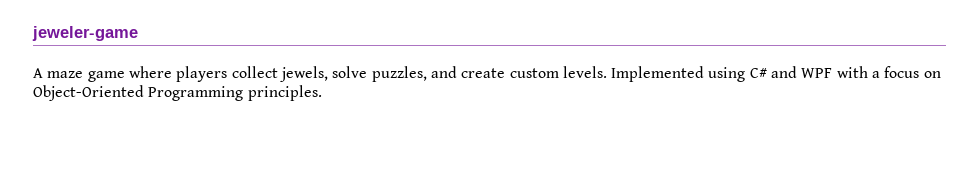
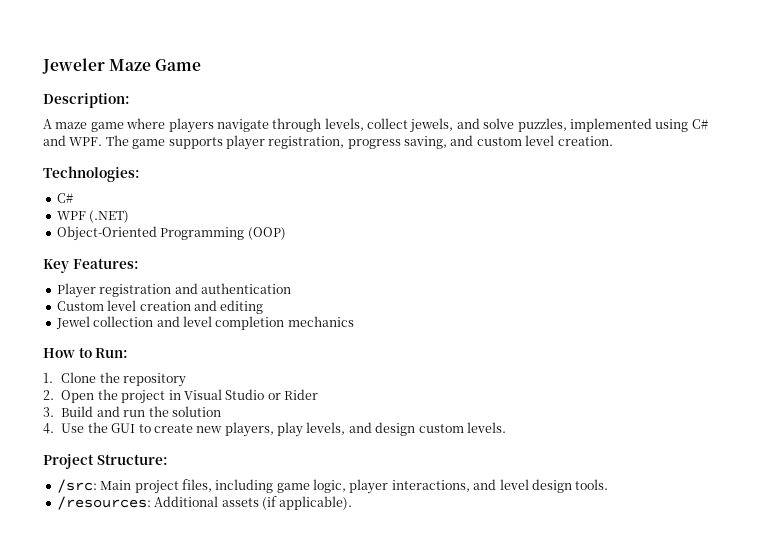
- jeweler-game
+ Jeweler Maze Game
+ Description:
- A maze game where players collect jewels, solve puzzles, and create custom levels. Implemented using C# and WPF with a focus on Object-Oriented Programming principles.
+ A maze game where players navigate through levels, collect jewels, and solve puzzles, implemented using C# and WPF. The game supports player registration, progress saving, and custom level creation.
+ Technologies:
+ C#
+ WPF (.NET)
+ Object-Oriented Programming (OOP)
+ Key Features:
+ Player registration and authentication
+ Custom level creation and editing
+ Jewel collection and level completion mechanics
+ How to Run:
+ 1. Clone the repository
+ 2. Open the project in Visual Studio or Rider
+ 3. Build and run the solution
+ 4. Use the GUI to create new players, play levels, and design custom levels.
+ Project Structure:
+ /src: Main project files, including game logic, player interactions, and level design tools.
+ /resources: Additional assets (if applicable).

